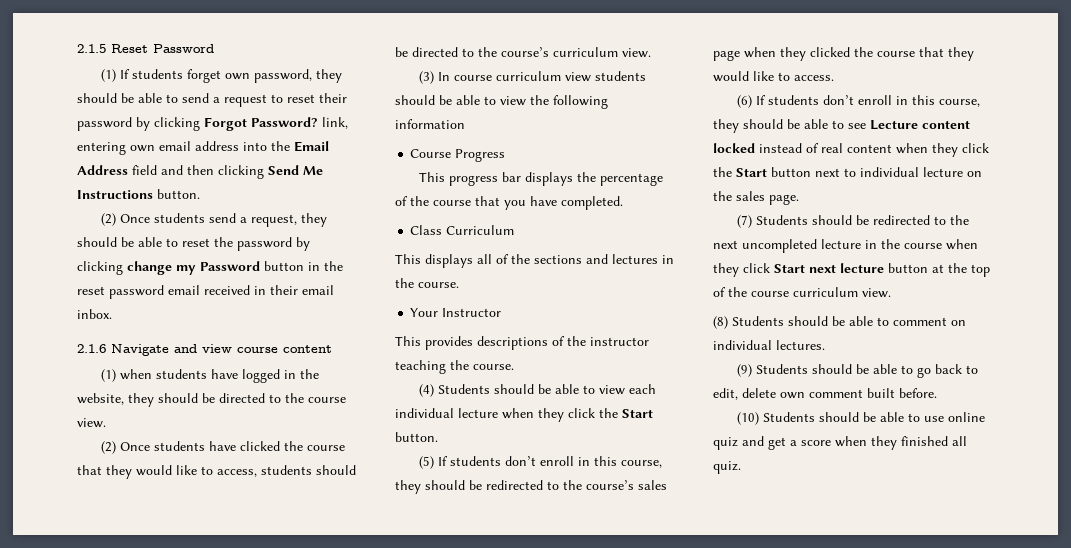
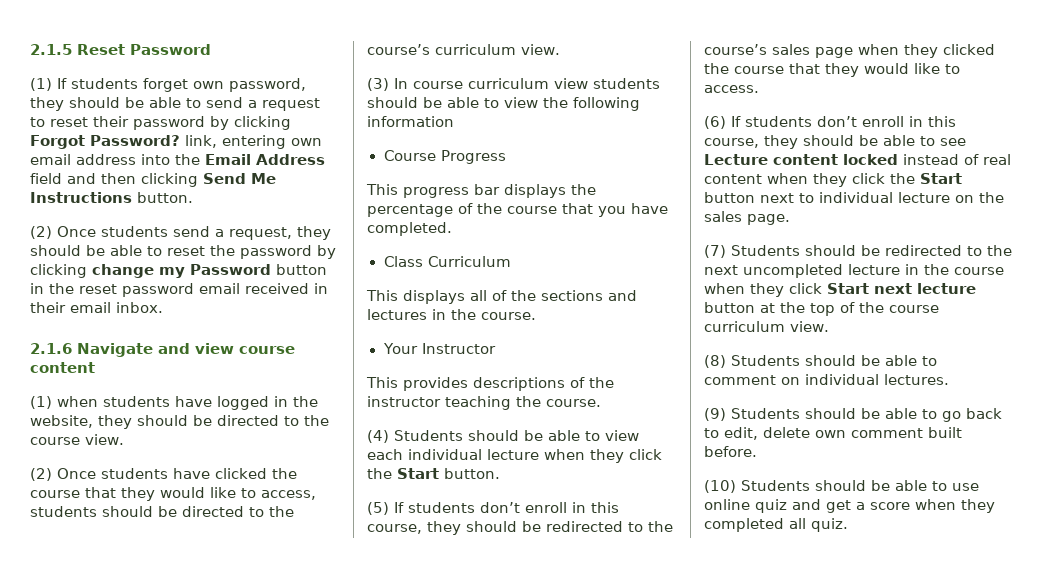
- (10) Students should be able to use online quiz and get a score when they finished all quiz.
+ (10) Students should be able to use online quiz and get a score when they completed all quiz.

